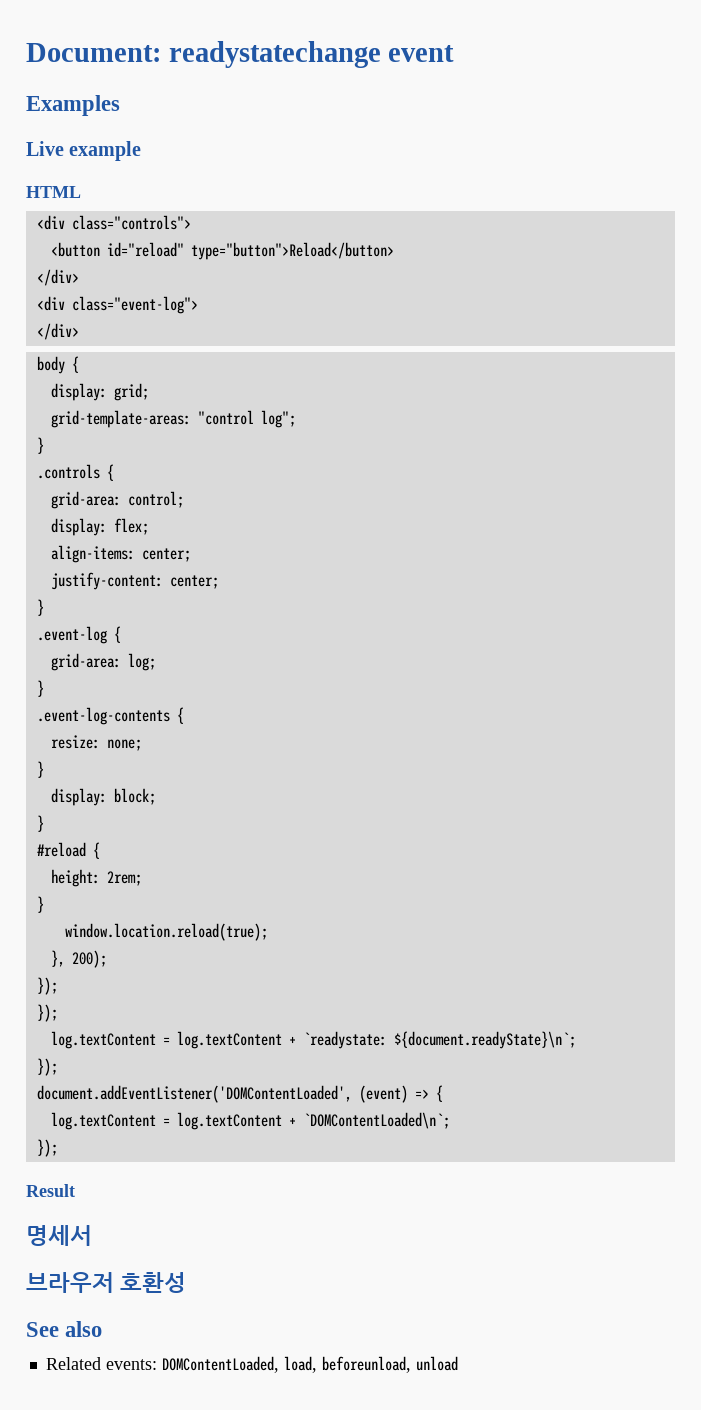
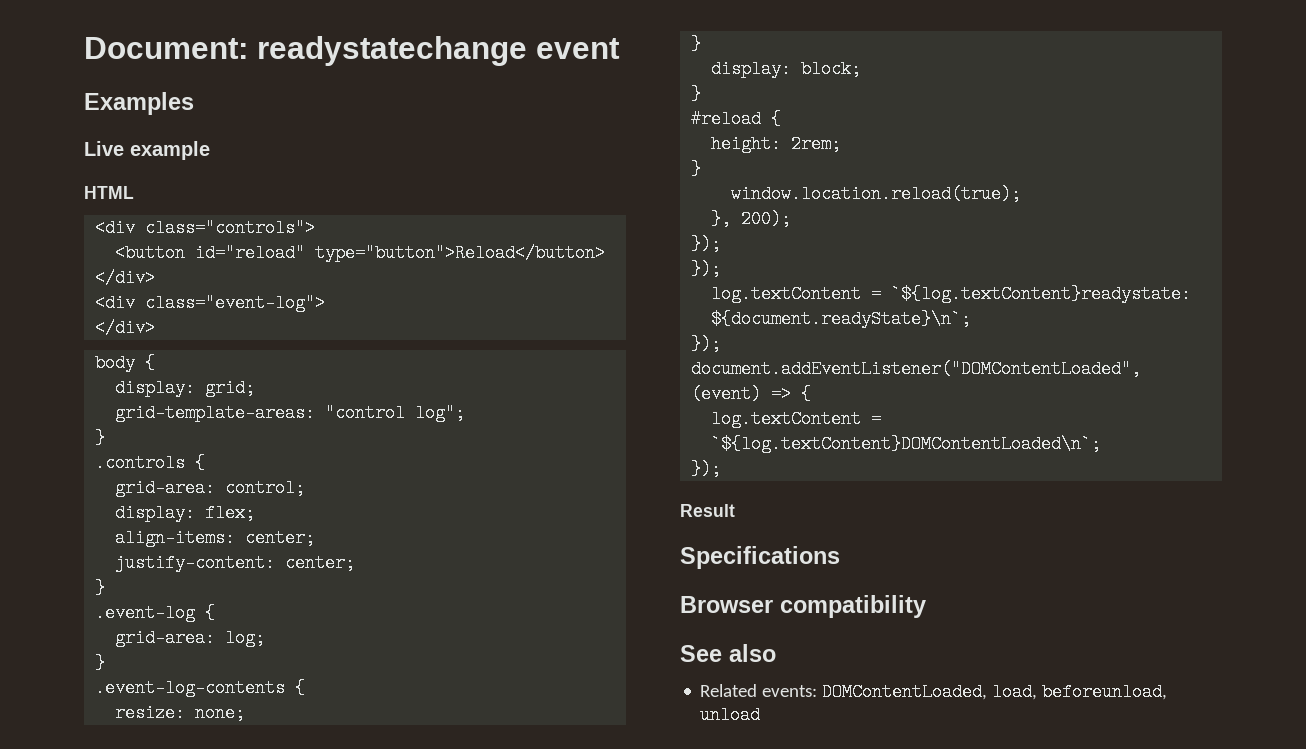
- log.textContent = log.textContent + `readystate: ${document.readyState}\n`;
+ log.textContent = `${log.textContent}readystate: ${document.readyState}\n`;
- document.addEventListener('DOMContentLoaded', (event) => {
+ document.addEventListener("DOMContentLoaded", (event) => {
- log.textContent = log.textContent + `DOMContentLoaded\n`;
+ log.textContent = `${log.textContent}DOMContentLoaded\n`;
- 명세서
- 브라우저 호환성
+ Specifications
+ Browser compatibility

